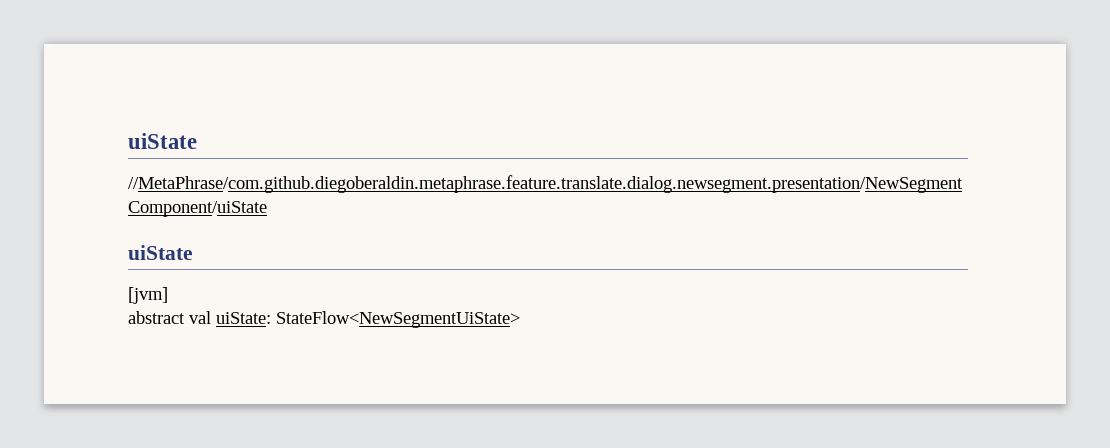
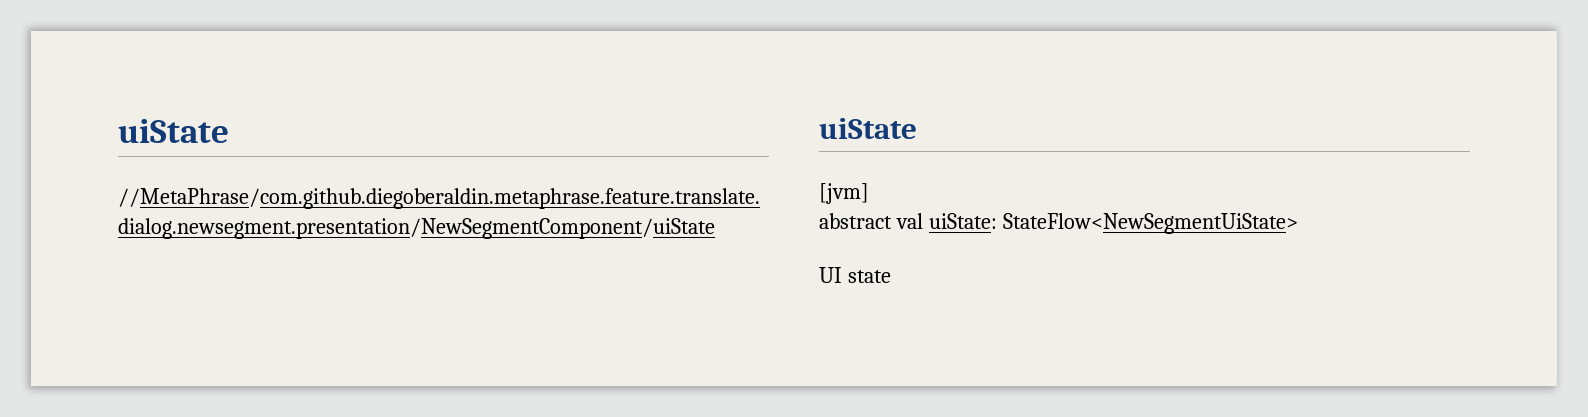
+ UI state

